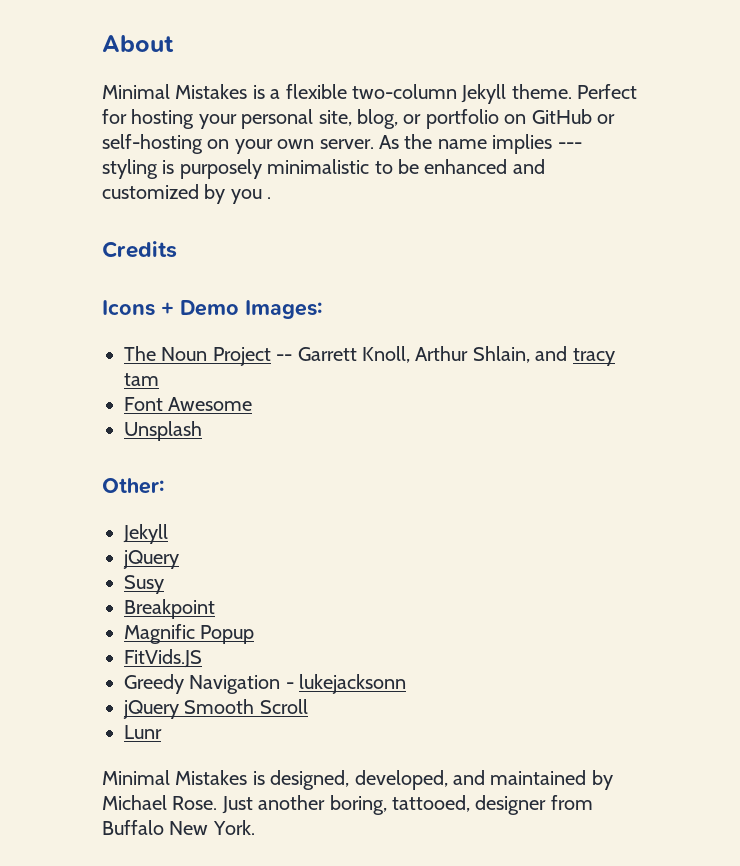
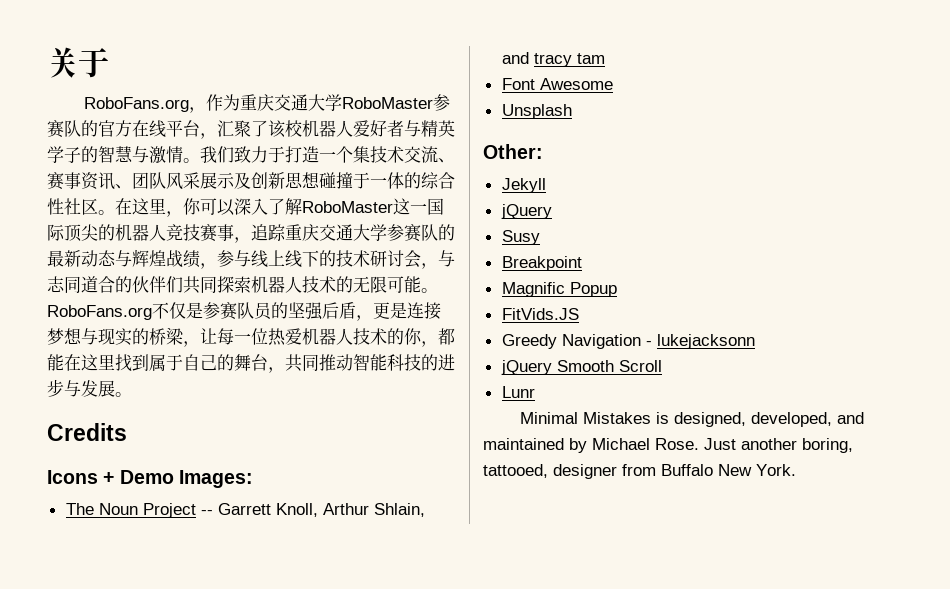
- About
- Minimal Mistakes is a flexible two-column Jekyll theme. Perfect for hosting your personal site, blog, or portfolio on GitHub or self-hosting on your own server. As the name implies --- styling is purposely minimalistic to be enhanced and customized by you .
+ 关于
+ RoboFans.org，作为重庆交通大学RoboMaster参赛队的官方在线平台，汇聚了该校机器人爱好者与精英学子的智慧与激情。我们致力于打造一个集技术交流、赛事资讯、团队风采展示及创新思想碰撞于一体的综合性社区。在这里，你可以深入了解RoboMaster这一国际顶尖的机器人竞技赛事，追踪重庆交通大学参赛队的最新动态与辉煌战绩，参与线上线下的技术研讨会，与志同道合的伙伴们共同探索机器人技术的无限可能。RoboFans.org不仅是参赛队员的坚强后盾，更是连接梦想与现实的桥梁，让每一位热爱机器人技术的你，都能在这里找到属于自己的舞台，共同推动智能科技的进步与发展。

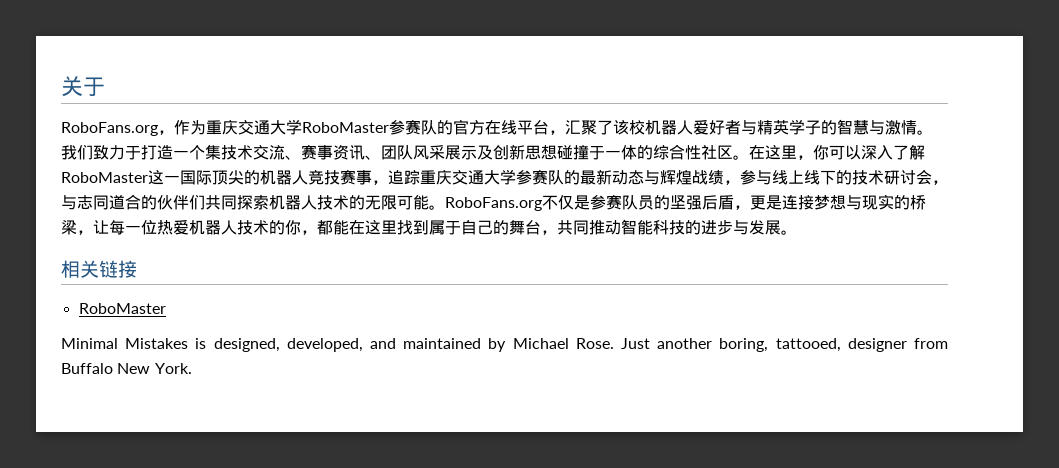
- Credits
- Icons + Demo Images:
- The Noun Project -- Garrett Knoll, Arthur Shlain, and tracy tam
- Font Awesome
- Unsplash
- Other:
- Jekyll
- jQuery
- Susy
- Breakpoint
- Magnific Popup
- FitVids.JS
- Greedy Navigation - lukejacksonn
- jQuery Smooth Scroll
- Lunr
+ 相关链接
+ RoboMaster

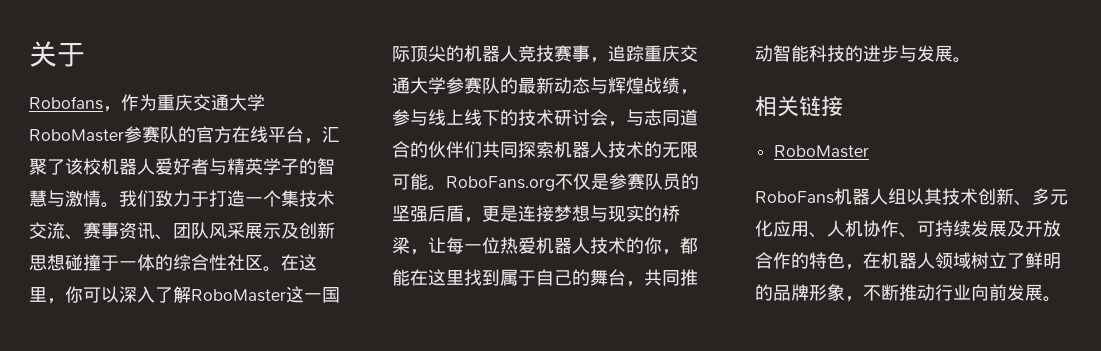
- RoboFans.org，作为重庆交通大学RoboMaster参赛队的官方在线平台，汇聚了该校机器人爱好者与精英学子的智慧与激情。
+ Robofans，作为重庆交通大学RoboMaster参赛队的官方在线平台，汇聚了该校机器人爱好者与精英学子的智慧与激情。
- Minimal Mistakes is designed, developed, and maintained by Michael Rose. Just another boring, tattooed, designer from Buffalo New York.
+ RoboFans机器人组以其技术创新、多元化应用、人机协作、可持续发展及开放合作的特色，在机器人领域树立了鲜明的品牌形象，不断推动行业向前发展。

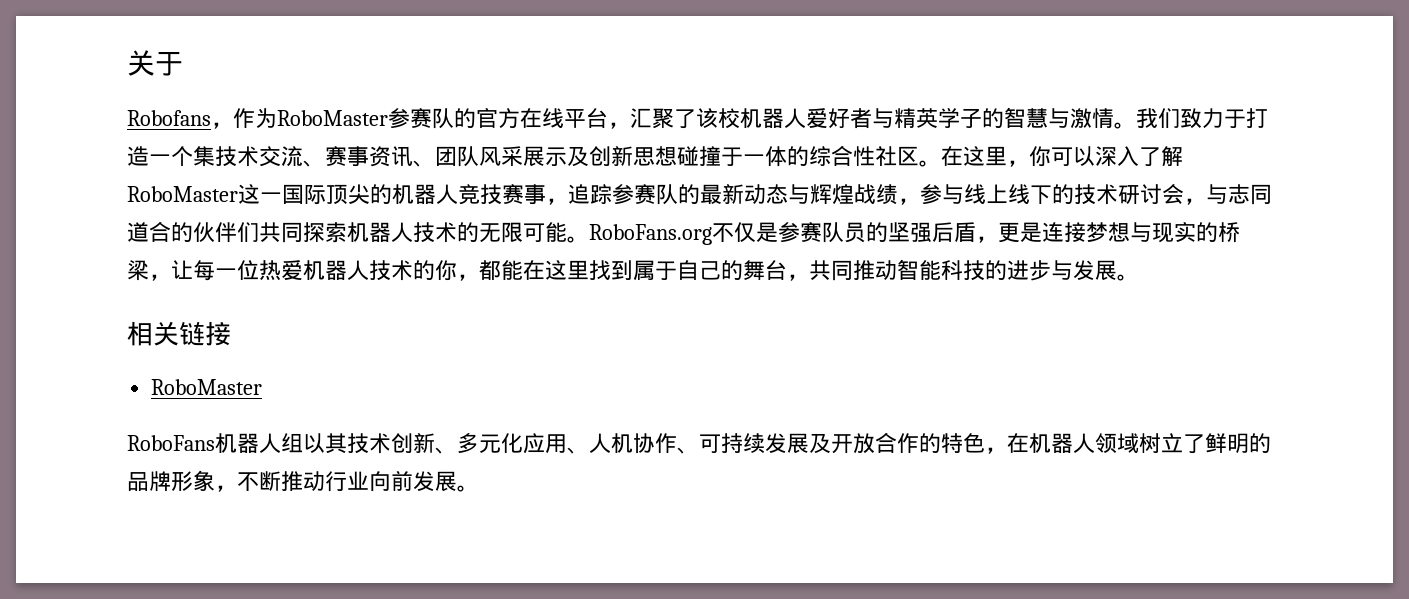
- Robofans，作为重庆交通大学RoboMaster参赛队的官方在线平台，汇聚了该校机器人爱好者与精英学子的智慧与激情。
+ Robofans，作为RoboMaster参赛队的官方在线平台，汇聚了该校机器人爱好者与精英学子的智慧与激情。
- 在这里，你可以深入了解RoboMaster这一国际顶尖的机器人竞技赛事，追踪重庆交通大学参赛队的最新动态与辉煌战绩，参与线上线下的技术研讨会，与志同道合的伙伴们共同探索机器人技术的无限可能。
+ 在这里，你可以深入了解RoboMaster这一国际顶尖的机器人竞技赛事，追踪参赛队的最新动态与辉煌战绩，参与线上线下的技术研讨会，与志同道合的伙伴们共同探索机器人技术的无限可能。

